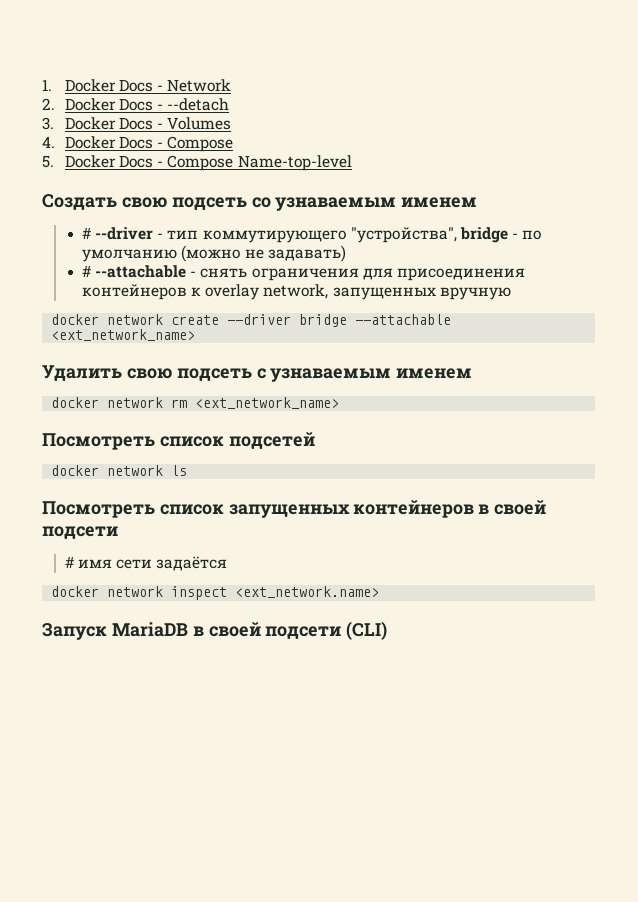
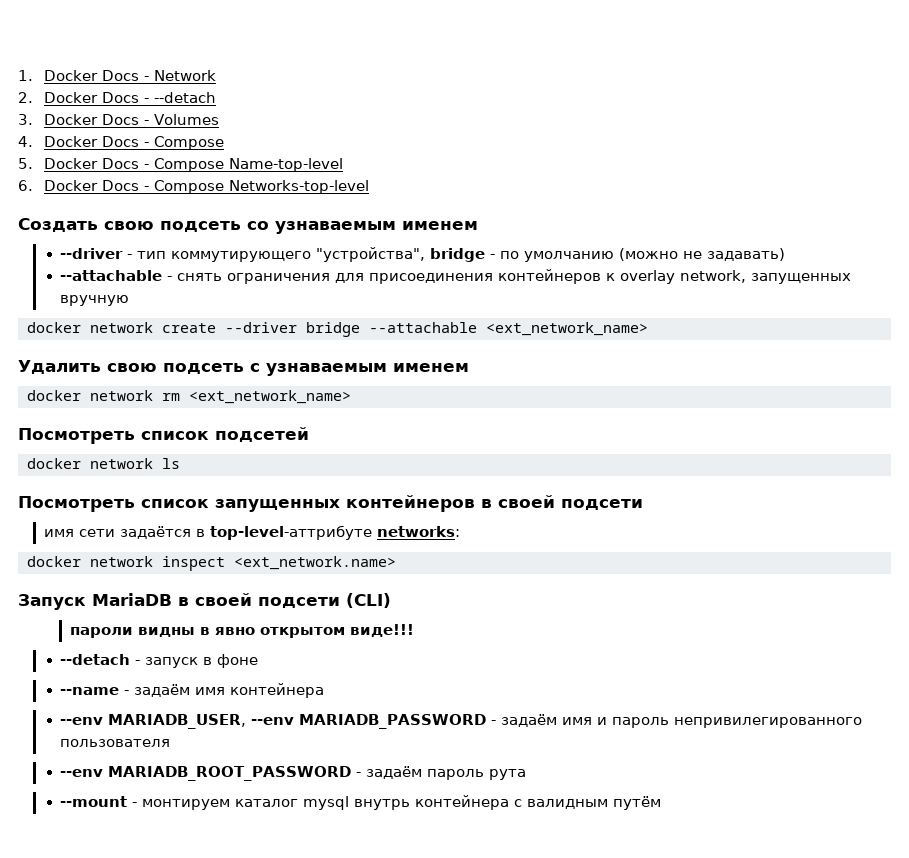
+ 6. Docker Docs - Compose Networks-top-level
- # --driver - тип коммутирующего "устройства", bridge - по умолчанию (можно не задавать)
+ --driver - тип коммутирующего "устройства", bridge - по умолчанию (можно не задавать)
- # --attachable - снять ограничения для присоединения контейнеров к overlay network, запущенных вручную
+ --attachable - снять ограничения для присоединения контейнеров к overlay network, запущенных вручную
- # имя сети задаётся
+ имя сети задаётся в top-level-аттрибуте networks:
+ пароли видны в явно открытом виде!!!
+ --detach - запуск в фоне
+ --name - задаём имя контейнера
+ --env MARIADB_USER, --env MARIADB_PASSWORD - задаём имя и пароль непривилегированного пользователя
+ --env MARIADB_ROOT_PASSWORD - задаём пароль рута
+ --mount - монтируем каталог mysql внутрь контейнера с валидным путём

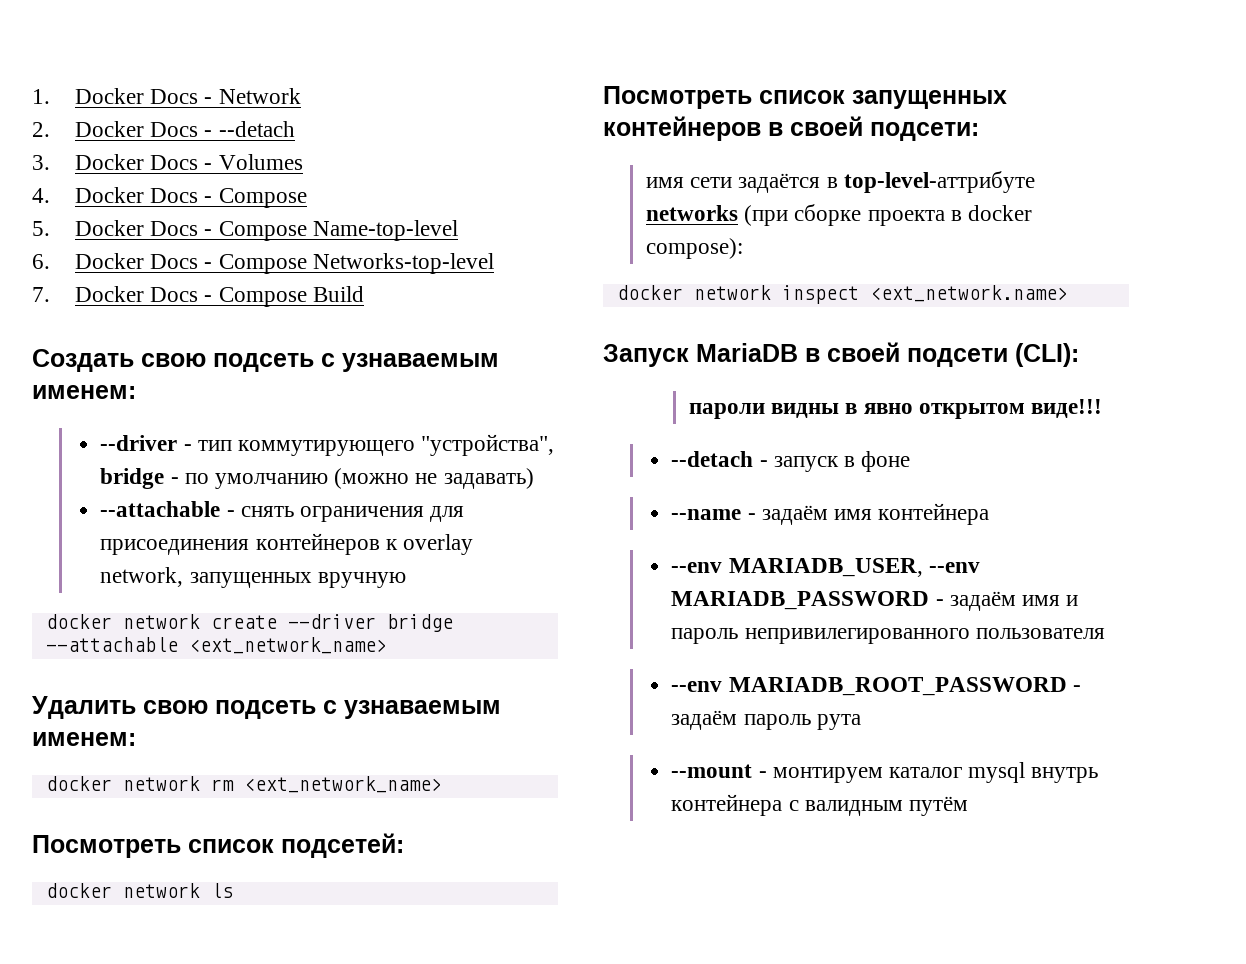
+ 7. Docker Docs - Compose Build
- Создать свою подсеть со узнаваемым именем
+ Создать свою подсеть с узнаваемым именем:
- Удалить свою подсеть с узнаваемым именем
+ Удалить свою подсеть с узнаваемым именем:
- Посмотреть список подсетей
+ Посмотреть список подсетей:
- Посмотреть список запущенных контейнеров в своей подсети
+ Посмотреть список запущенных контейнеров в своей подсети:
- имя сети задаётся в top-level-аттрибуте networks:
+ имя сети задаётся в top-level-аттрибуте networks (при сборке проекта в docker compose):
- Запуск MariaDB в своей подсети (CLI)
+ Запуск MariaDB в своей подсети (CLI):

